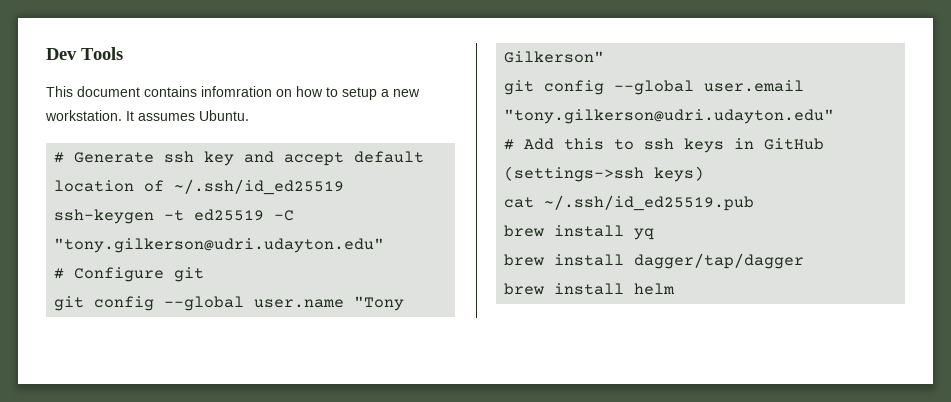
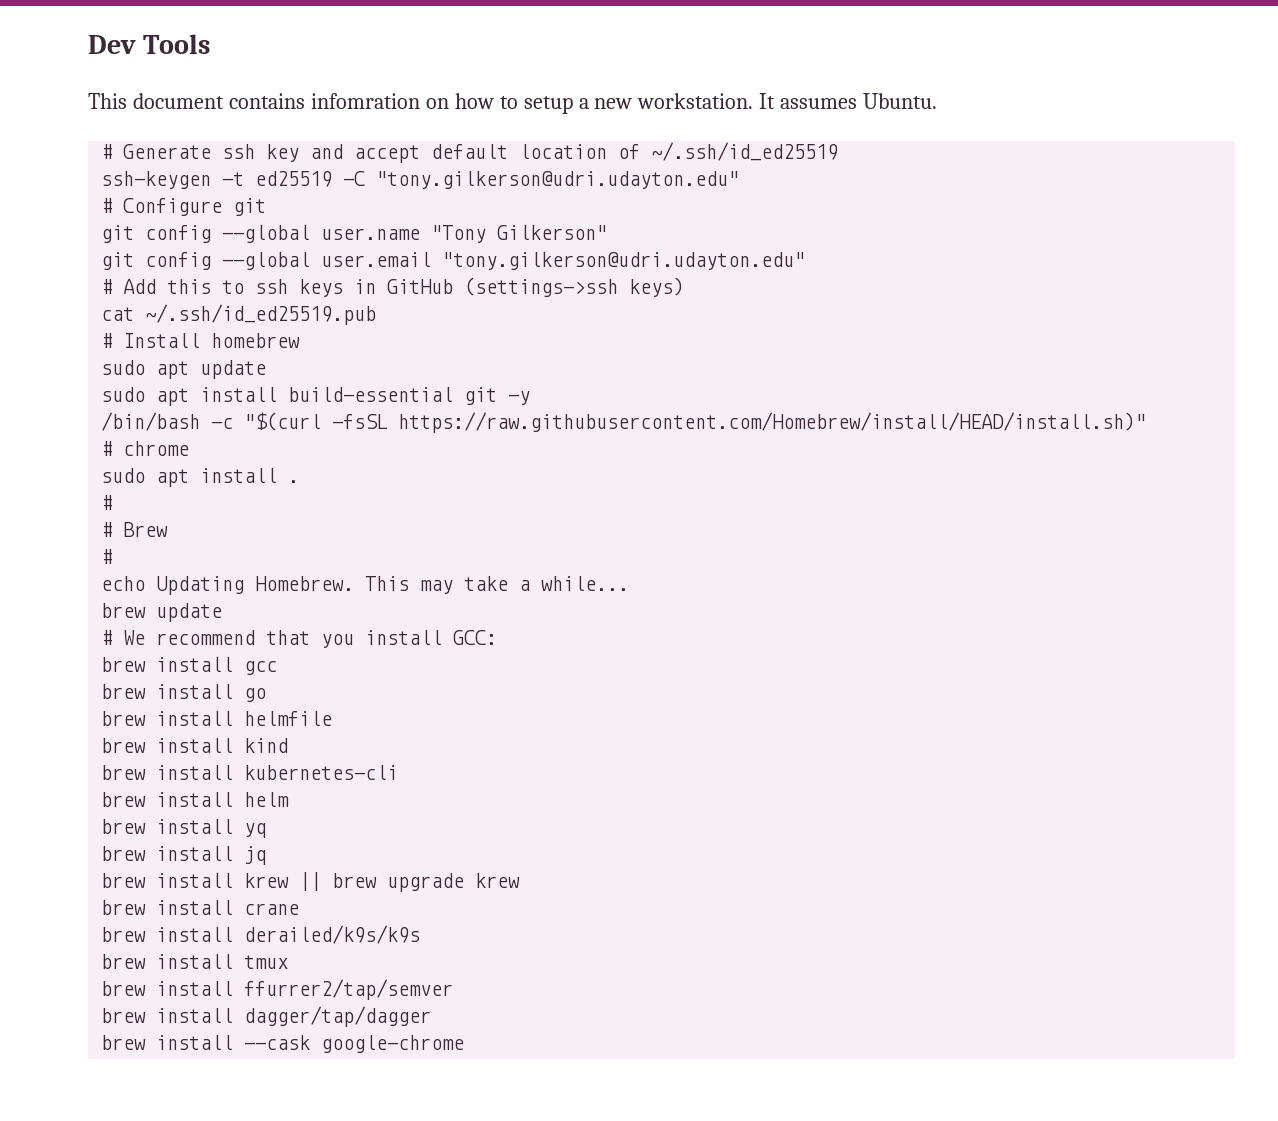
+ # Install homebrew
+ sudo apt update
+ sudo apt install build-essential git -y
+ /bin/bash -c "$(curl -fsSL https://raw.githubusercontent.com/Homebrew/install/HEAD/install.sh)"
+ # chrome
+ sudo apt install .
+ #
+ # Brew
+ #
+ echo Updating Homebrew. This may take a while...
+ brew update
+ # We recommend that you install GCC:
+ brew install gcc
+ brew install go
+ brew install helmfile
+ brew install kind
+ brew install kubernetes-cli
+ brew install helm
  brew install yq
+ brew install jq
+ brew install krew || brew upgrade krew
+ brew install crane
+ brew install derailed/k9s/k9s
+ brew install tmux
+ brew install ffurrer2/tap/semver
- brew install helm
+ brew install --cask google-chrome

